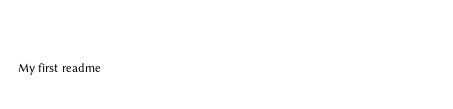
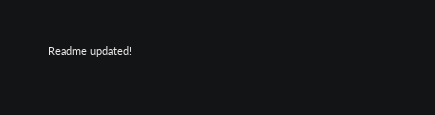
- My first readme
+ Readme updated!

